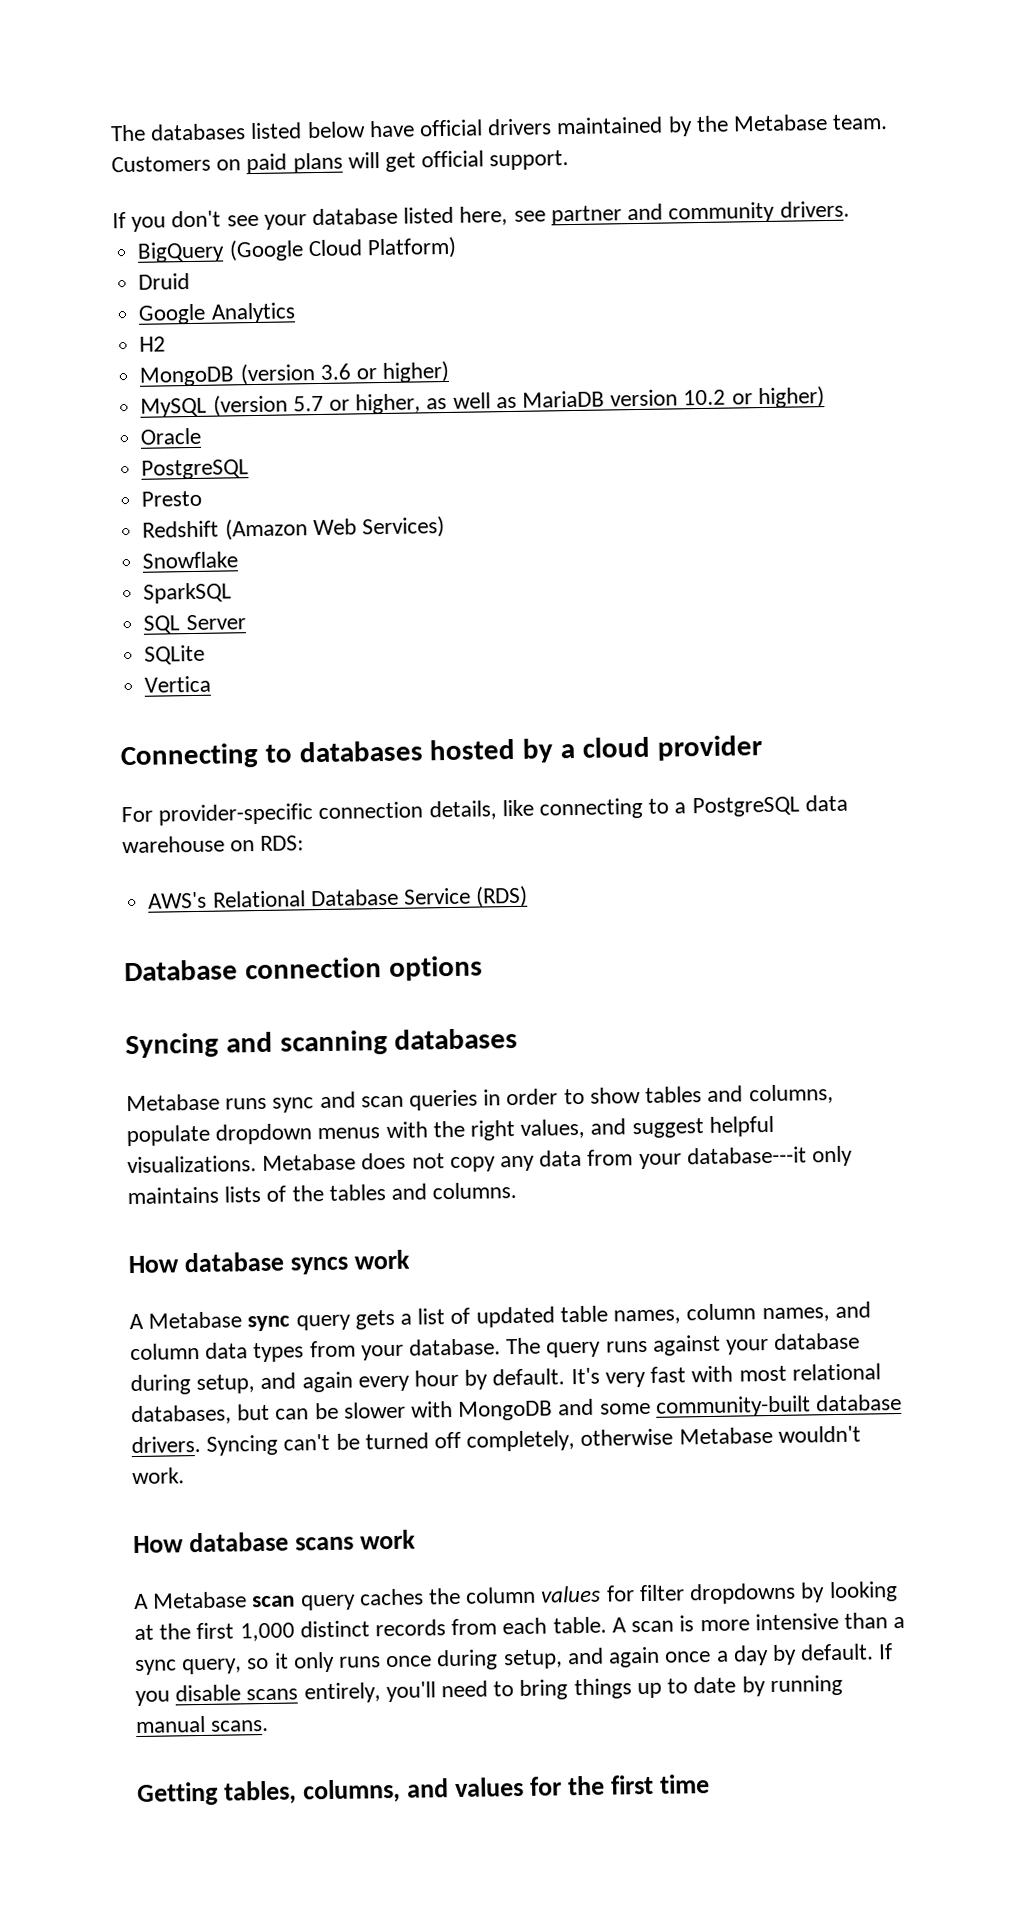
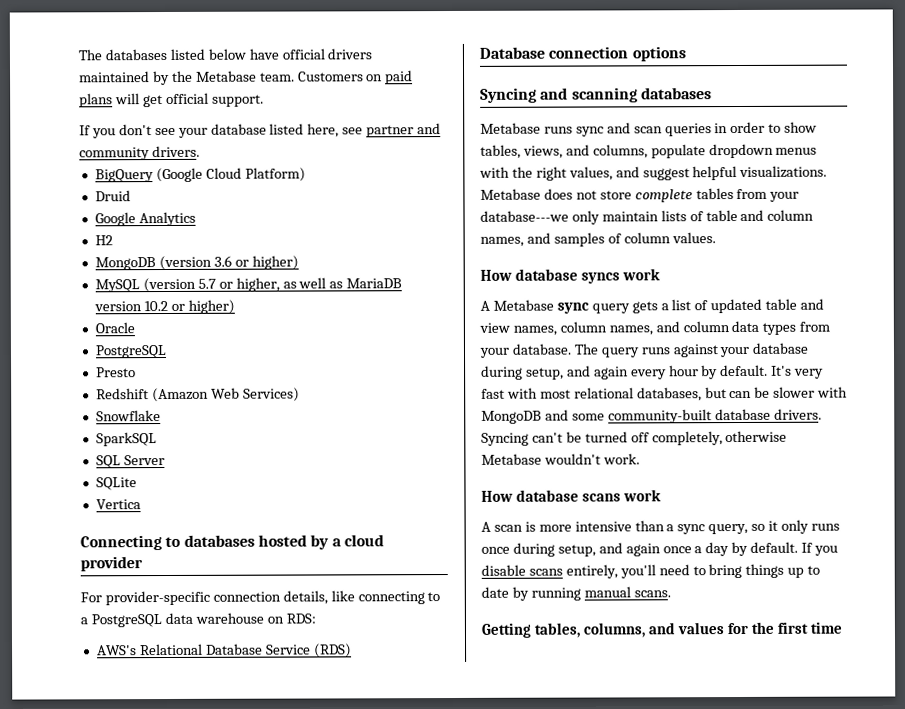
- Metabase runs sync and scan queries in order to show tables and columns, populate dropdown menus with the right values, and suggest helpful visualizations.
+ Metabase runs sync and scan queries in order to show tables, views, and columns, populate dropdown menus with the right values, and suggest helpful visualizations.
- Metabase does not copy any data from your database---it only maintains lists of the tables and columns.
+ Metabase does not store complete tables from your database---we only maintain lists of table and column names, and samples of column values.
- A Metabase sync query gets a list of updated table names, column names, and column data types from your database.
+ A Metabase sync query gets a list of updated table and view names, column names, and column data types from your database.
- A Metabase scan query caches the column values for filter dropdowns by looking at the first 1,000 distinct records from each table. A scan is more intensive than a sync query, so it only runs once during setup, and again once a day by default.
+ A scan is more intensive than a sync query, so it only runs once during setup, and again once a day by default.

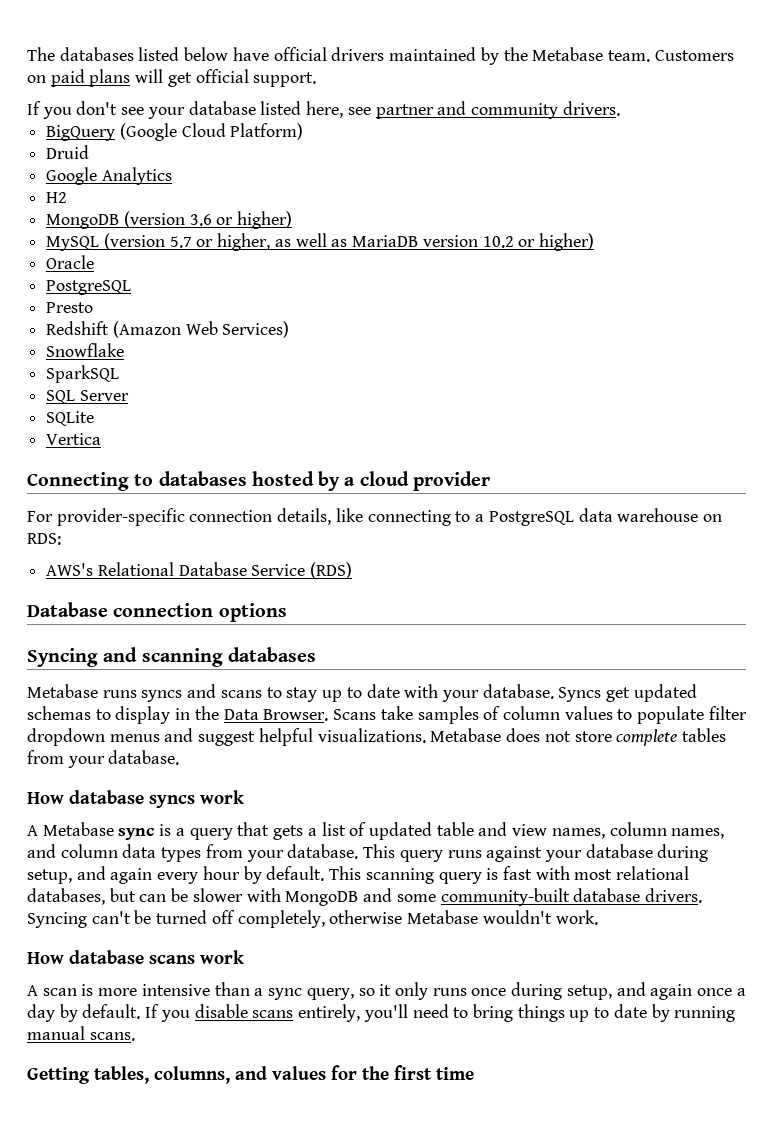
- Metabase runs sync and scan queries in order to show tables, views, and columns, populate dropdown menus with the right values, and suggest helpful visualizations.
+ Metabase runs syncs and scans to stay up to date with your database. Syncs get updated schemas to display in the Data Browser. Scans take samples of column values to populate filter dropdown menus and suggest helpful visualizations.
- Metabase does not store complete tables from your database---we only maintain lists of table and column names, and samples of column values.
+ Metabase does not store complete tables from your database.
- A Metabase sync query gets a list of updated table and view names, column names, and column data types from your database.
+ A Metabase sync is a query that gets a list of updated table and view names, column names, and column data types from your database.
- The query runs against your database during setup, and again every hour by default.
+ This query runs against your database during setup, and again every hour by default.
- It's very fast with most relational databases, but can be slower with MongoDB and some community-built database drivers.
+ This scanning query is fast with most relational databases, but can be slower with MongoDB and some community-built database drivers.

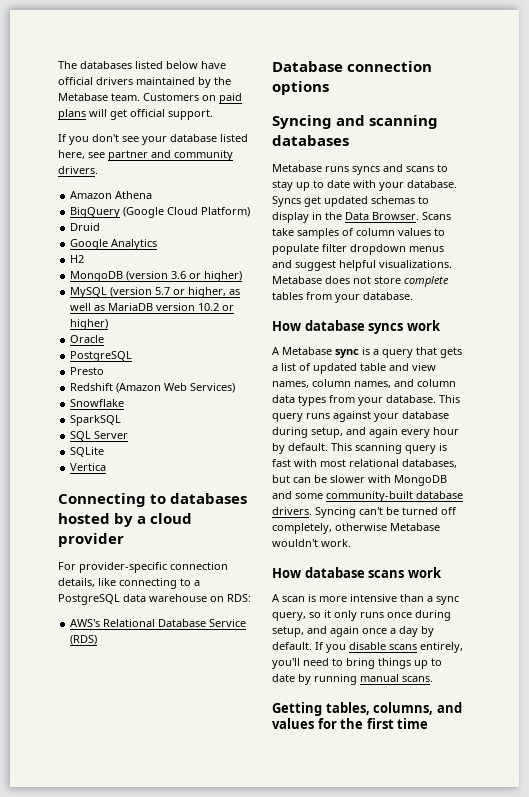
+ Amazon Athena

